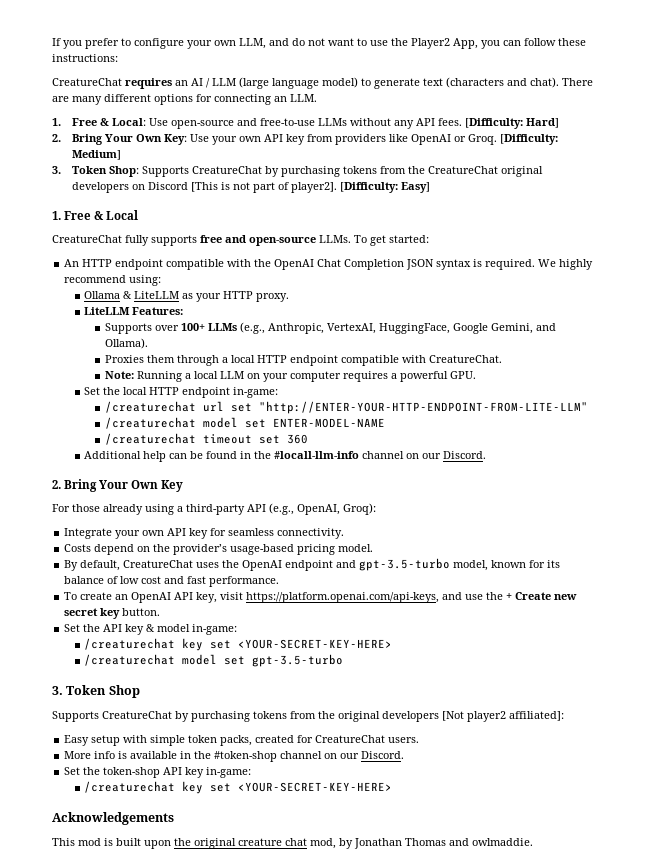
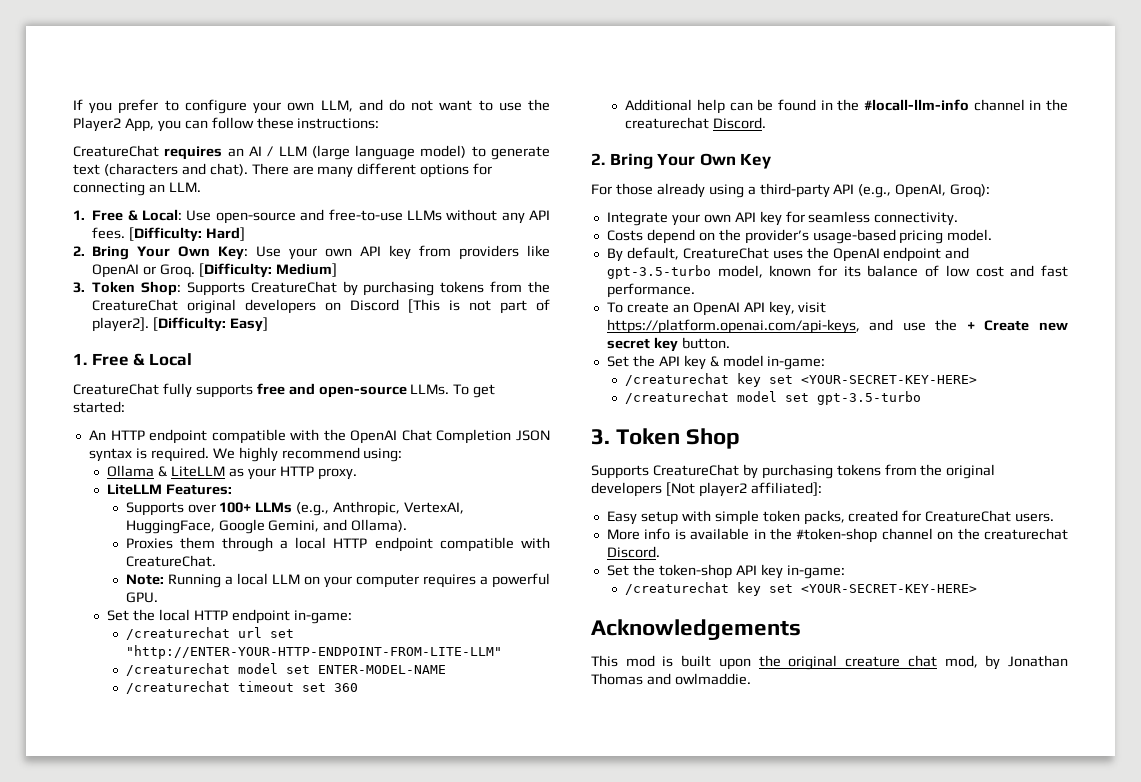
- Additional help can be found in the #locall-llm-info channel on our Discord.
+ Additional help can be found in the #locall-llm-info channel in the creaturechat Discord.
- More info is available in the #token-shop channel on our Discord.
+ More info is available in the #token-shop channel on the creaturechat Discord.

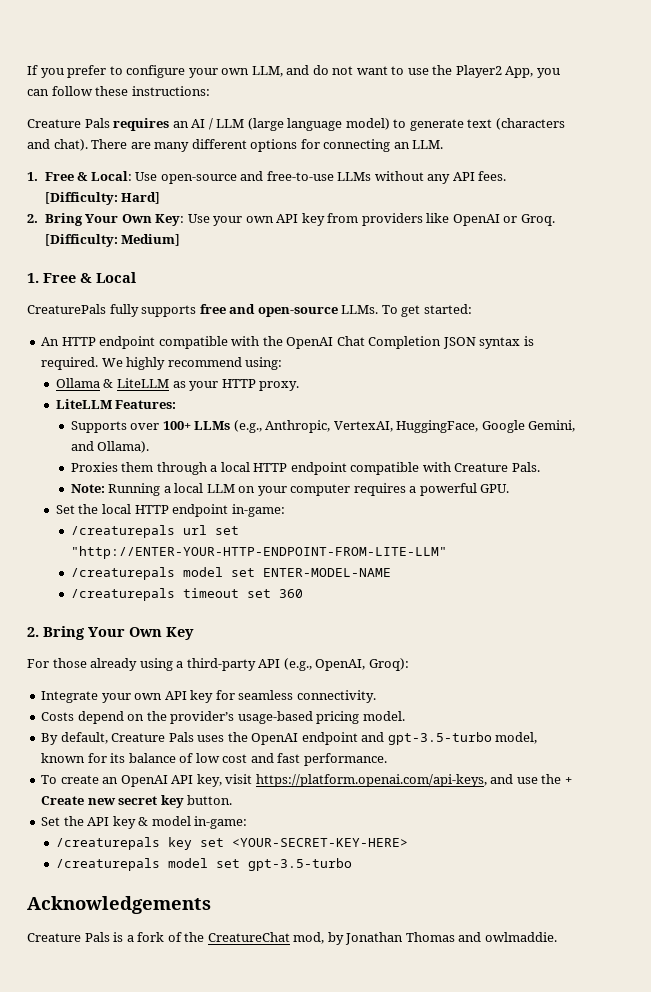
- CreatureChat requires an AI / LLM (large language model) to generate text (characters and chat).
+ Creature Pals requires an AI / LLM (large language model) to generate text (characters and chat).
- 3. Token Shop: Supports CreatureChat by purchasing tokens from the CreatureChat original developers on Discord [This is not part of player2]. [Difficulty: Easy]
- CreatureChat fully supports free and open-source LLMs.
+ CreaturePals fully supports free and open-source LLMs.
- Proxies them through a local HTTP endpoint compatible with CreatureChat.
+ Proxies them through a local HTTP endpoint compatible with Creature Pals.
- /creaturechat url set "http://ENTER-YOUR-HTTP-ENDPOINT-FROM-LITE-LLM"
+ /creaturepals url set "http://ENTER-YOUR-HTTP-ENDPOINT-FROM-LITE-LLM"
- /creaturechat model set ENTER-MODEL-NAME
+ /creaturepals model set ENTER-MODEL-NAME
- /creaturechat timeout set 360
+ /creaturepals timeout set 360
- Additional help can be found in the #locall-llm-info channel in the creaturechat Discord.
- By default, CreatureChat uses the OpenAI endpoint and gpt-3.5-turbo model, known for its balance of low cost and fast performance.
+ By default, Creature Pals uses the OpenAI endpoint and gpt-3.5-turbo model, known for its balance of low cost and fast performance.
  Set the API key & model in-game:
- /creaturechat key set <YOUR-SECRET-KEY-HERE>
- /creaturechat model set gpt-3.5-turbo
+ /creaturepals key set <YOUR-SECRET-KEY-HERE>
+ /creaturepals model set gpt-3.5-turbo
- 3. Token Shop
- Supports CreatureChat by purchasing tokens from the original developers [Not player2 affiliated]:
- Easy setup with simple token packs, created for CreatureChat users.
- More info is available in the #token-shop channel on the creaturechat Discord.
- Set the token-shop API key in-game:
- /creaturechat key set <YOUR-SECRET-KEY-HERE>
  Acknowledgements
- This mod is built upon the original creature chat mod, by Jonathan Thomas and owlmaddie.
+ Creature Pals is a fork of the CreatureChat mod, by Jonathan Thomas and owlmaddie.

